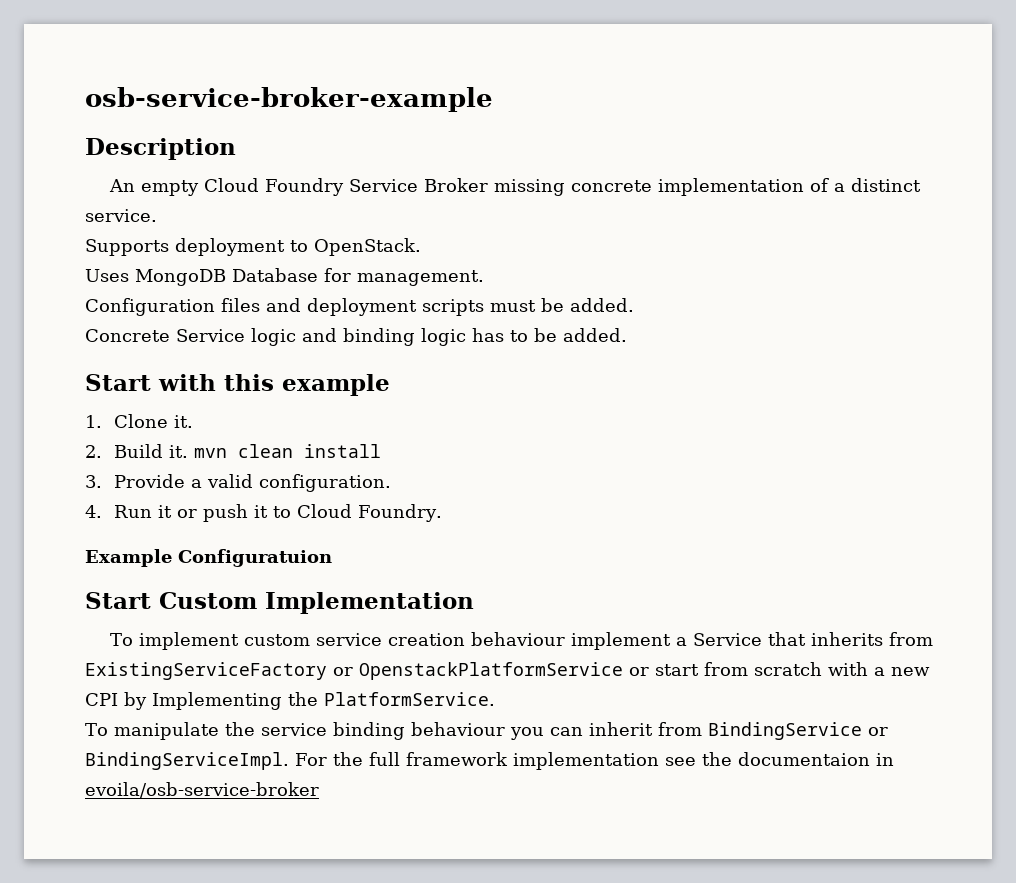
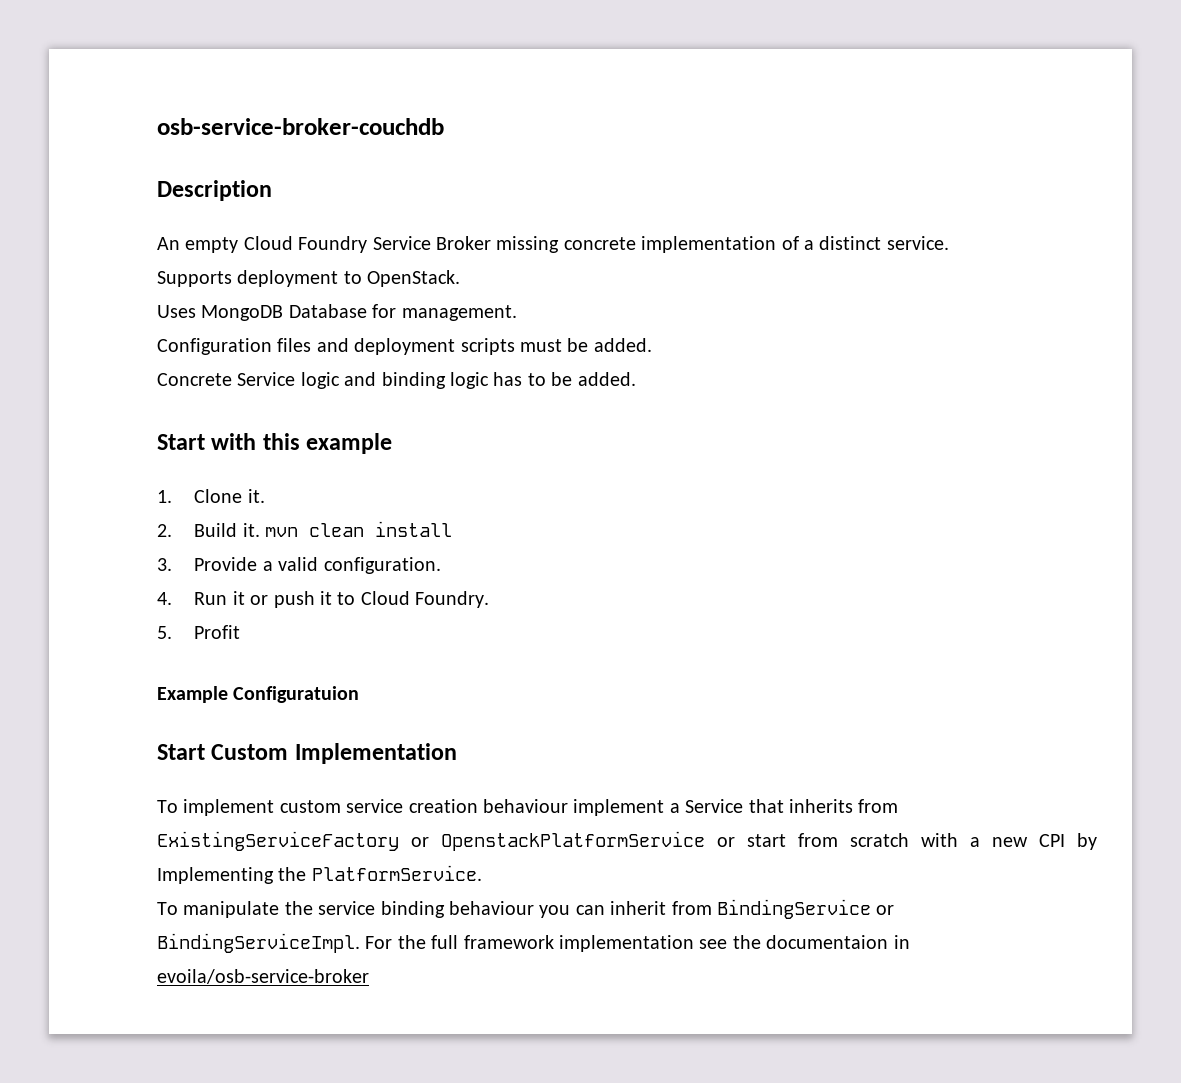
- osb-service-broker-example
+ osb-service-broker-couchdb
+ 5. Profit

